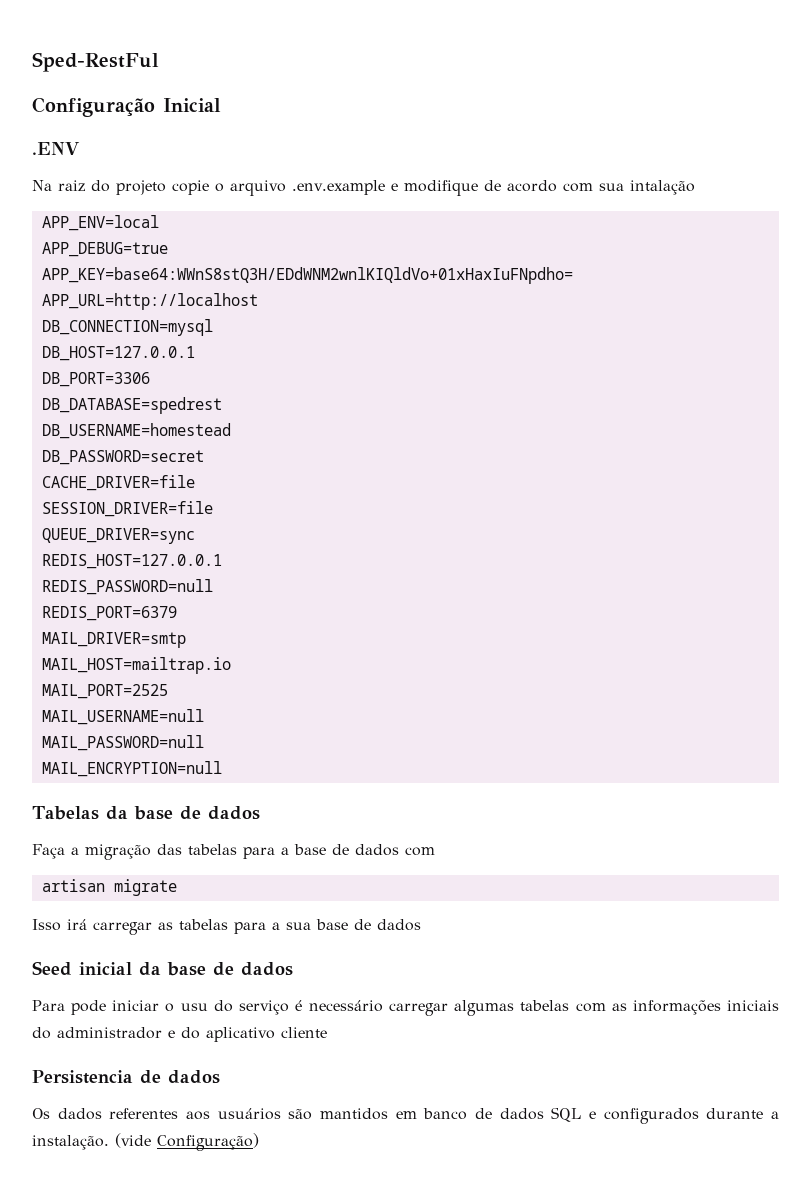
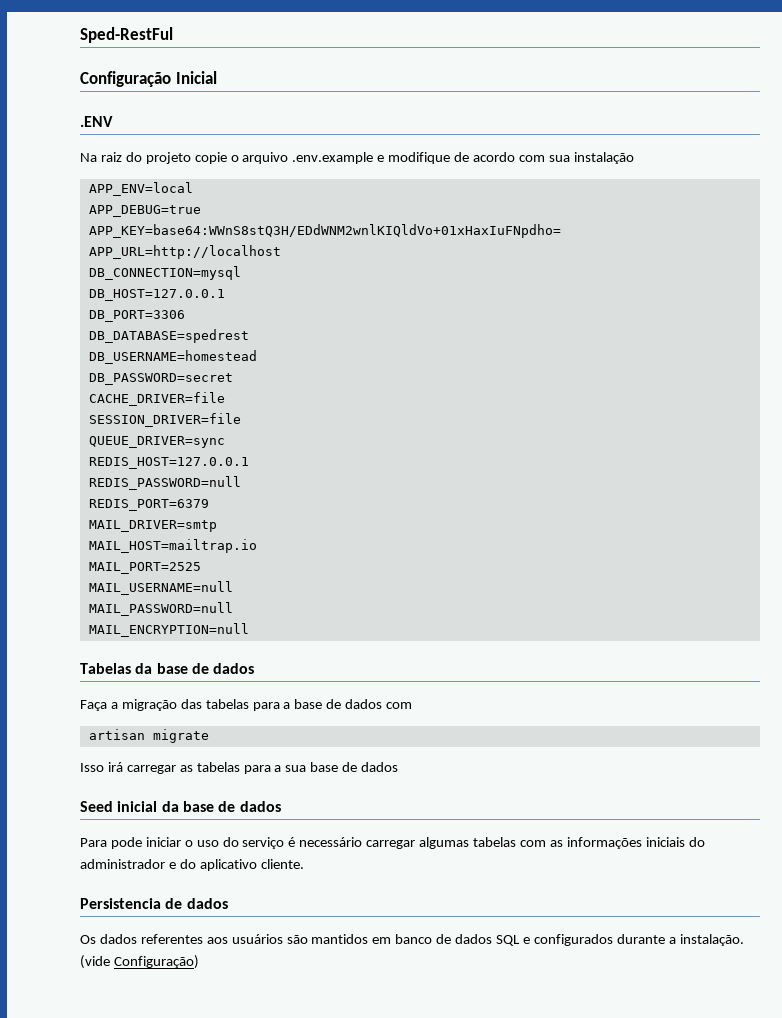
- Na raiz do projeto copie o arquivo .env.example e modifique de acordo com sua intalação
+ Na raiz do projeto copie o arquivo .env.example e modifique de acordo com sua instalação
- Para pode iniciar o usu do serviço é necessário carregar algumas tabelas com as informações iniciais do administrador e do aplicativo cliente
+ Para pode iniciar o uso do serviço é necessário carregar algumas tabelas com as informações iniciais do administrador e do aplicativo cliente.

